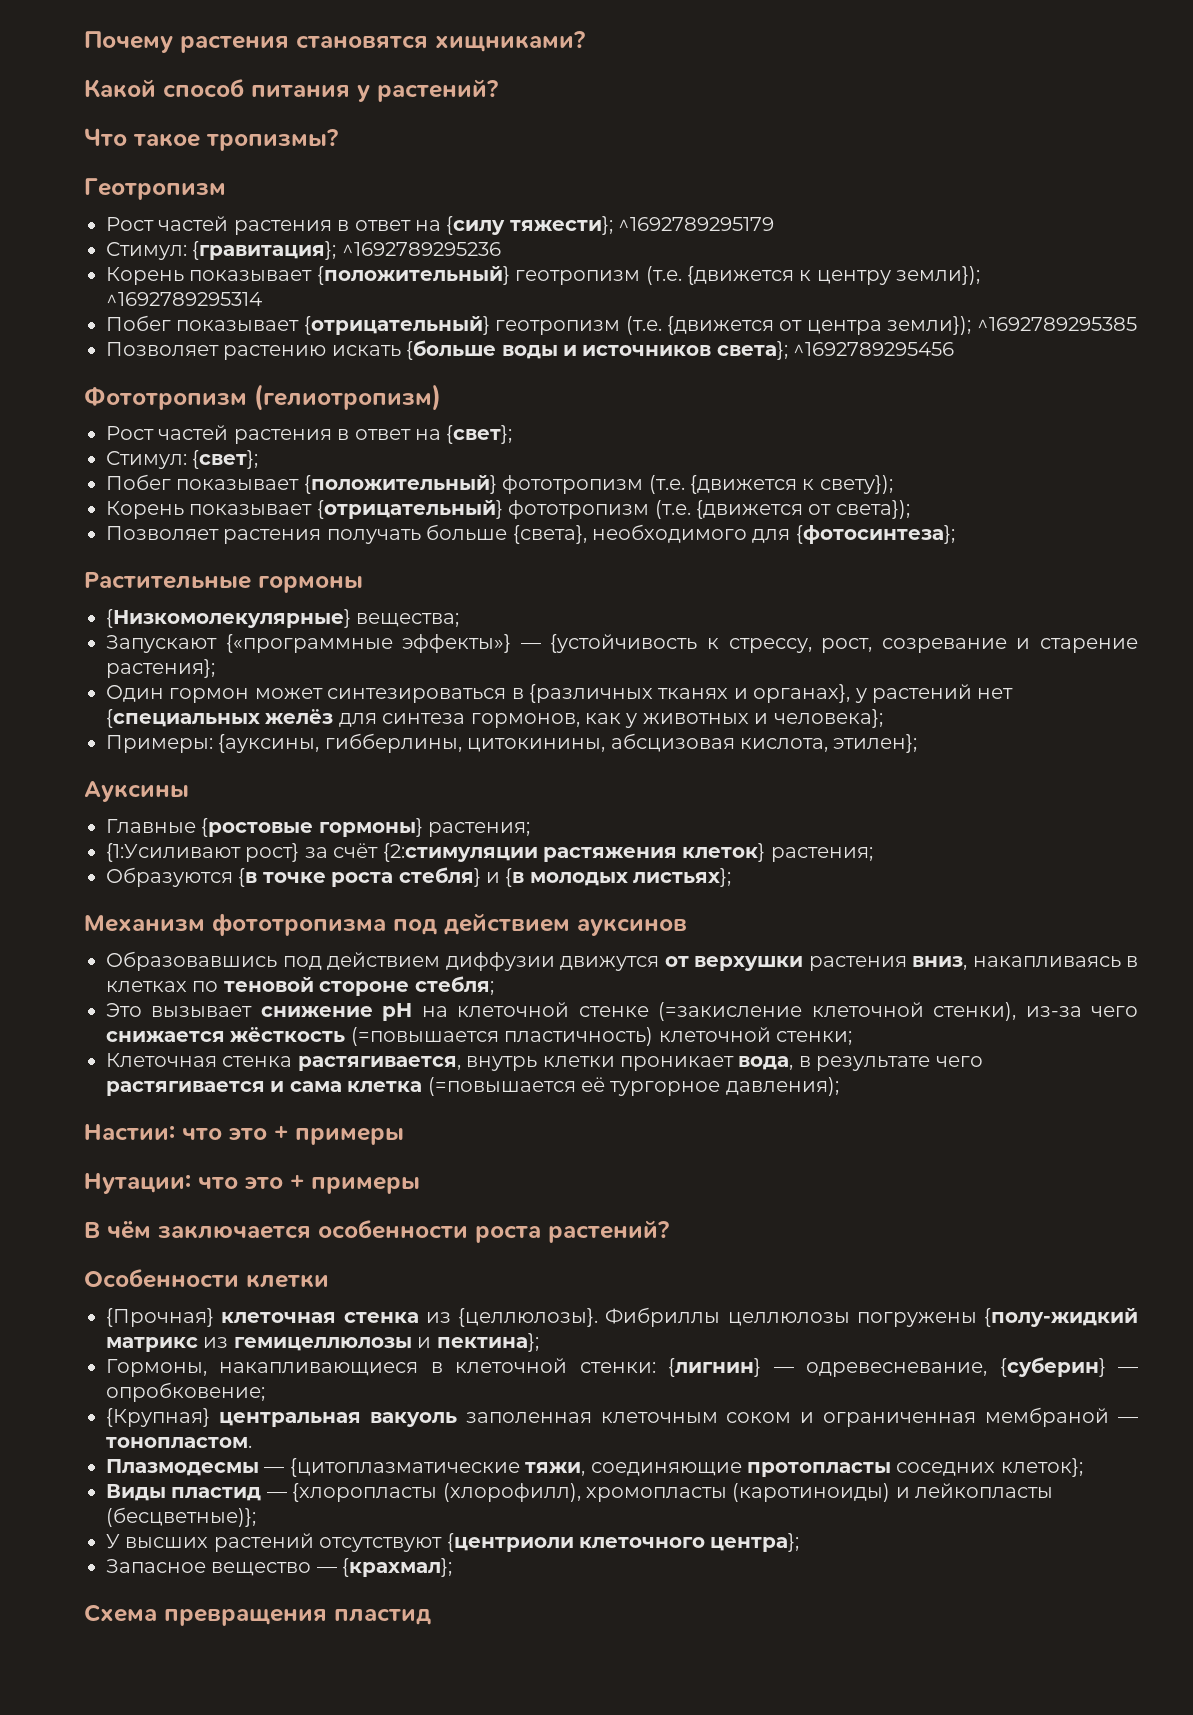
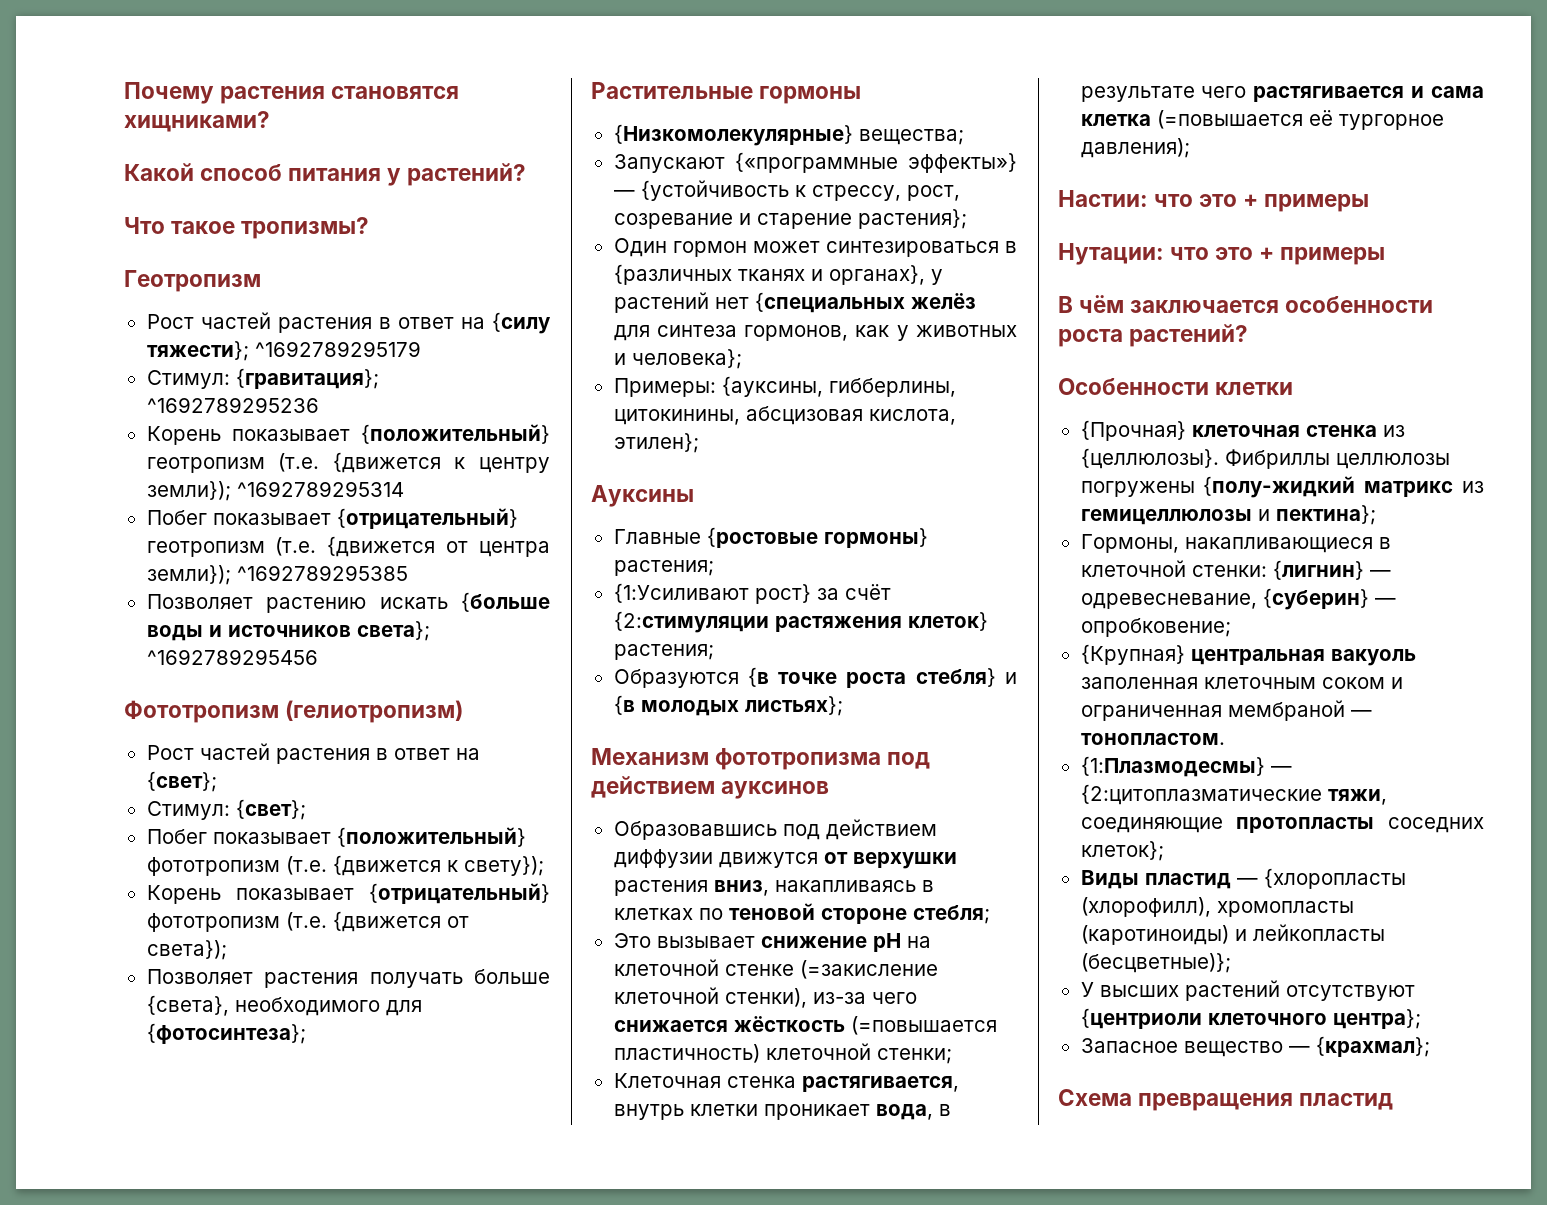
- Плазмодесмы — {цитоплазматические тяжи, соединяющие протопласты соседних клеток};
+ {1:Плазмодесмы} — {2:цитоплазматические тяжи, соединяющие протопласты соседних клеток};

